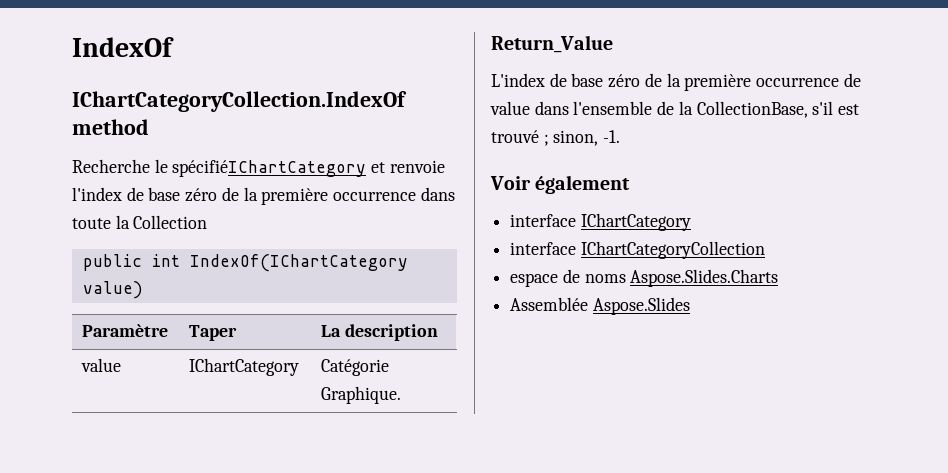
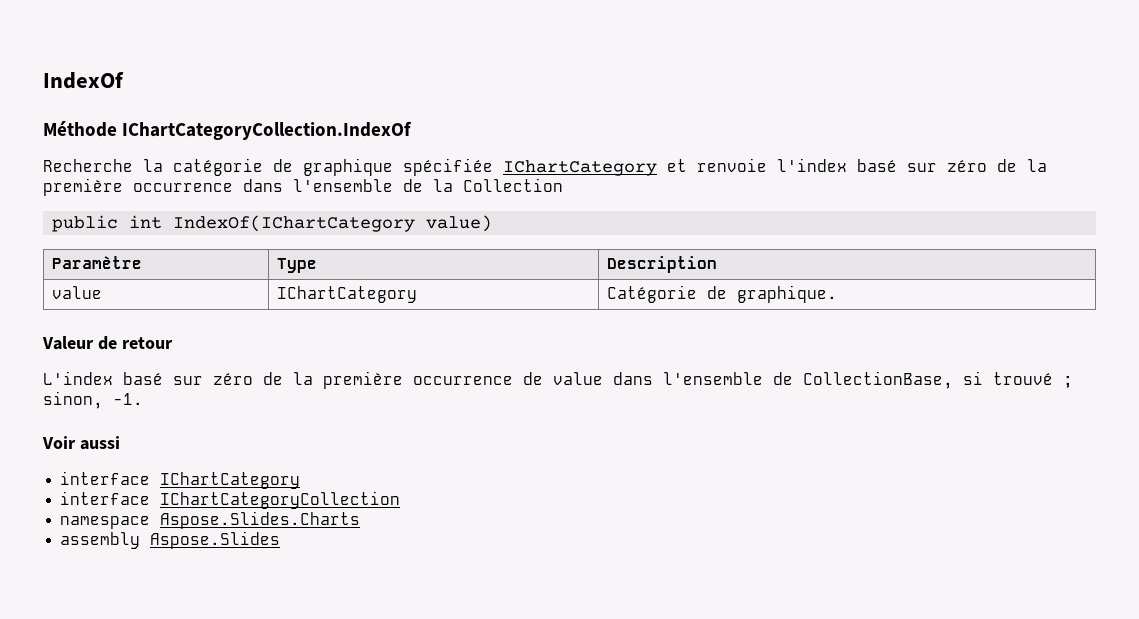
- IChartCategoryCollection.IndexOf method
+ Méthode IChartCategoryCollection.IndexOf
- Recherche le spécifiéIChartCategory et renvoie l'index de base zéro de la première occurrence dans toute la Collection
+ Recherche la catégorie de graphique spécifiée IChartCategory et renvoie l'index basé sur zéro de la première occurrence dans l'ensemble de la Collection
- Paramètre | Taper | La description
+ Paramètre | Type | Description
- value | IChartCategory | Catégorie Graphique.
- Return_Value
+ value | IChartCategory | Catégorie de graphique.
+ Valeur de retour
- L'index de base zéro de la première occurrence de value dans l'ensemble de la CollectionBase, s'il est trouvé ; sinon, -1.
+ L'index basé sur zéro de la première occurrence de value dans l'ensemble de CollectionBase, si trouvé ; sinon, -1.
- Voir également
+ Voir aussi
- espace de noms Aspose.Slides.Charts
+ namespace Aspose.Slides.Charts
- Assemblée Aspose.Slides
+ assembly Aspose.Slides

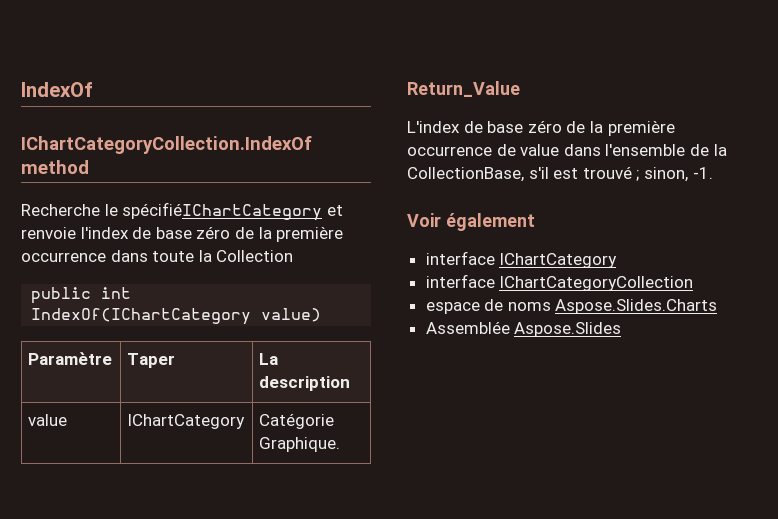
- Méthode IChartCategoryCollection.IndexOf
+ IChartCategoryCollection.IndexOf method
- Recherche la catégorie de graphique spécifiée IChartCategory et renvoie l'index basé sur zéro de la première occurrence dans l'ensemble de la Collection
+ Recherche le spécifiéIChartCategory et renvoie l'index de base zéro de la première occurrence dans toute la Collection
- Paramètre | Type | Description
+ Paramètre | Taper | La description
- value | IChartCategory | Catégorie de graphique.
- Valeur de retour
+ value | IChartCategory | Catégorie Graphique.
+ Return_Value
- L'index basé sur zéro de la première occurrence de value dans l'ensemble de CollectionBase, si trouvé ; sinon, -1.
+ L'index de base zéro de la première occurrence de value dans l'ensemble de la CollectionBase, s'il est trouvé ; sinon, -1.
- Voir aussi
+ Voir également
- namespace Aspose.Slides.Charts
+ espace de noms Aspose.Slides.Charts
- assembly Aspose.Slides
+ Assemblée Aspose.Slides

